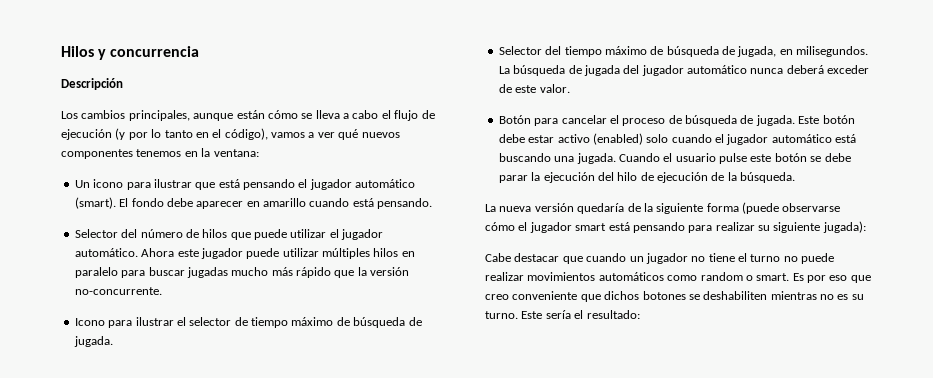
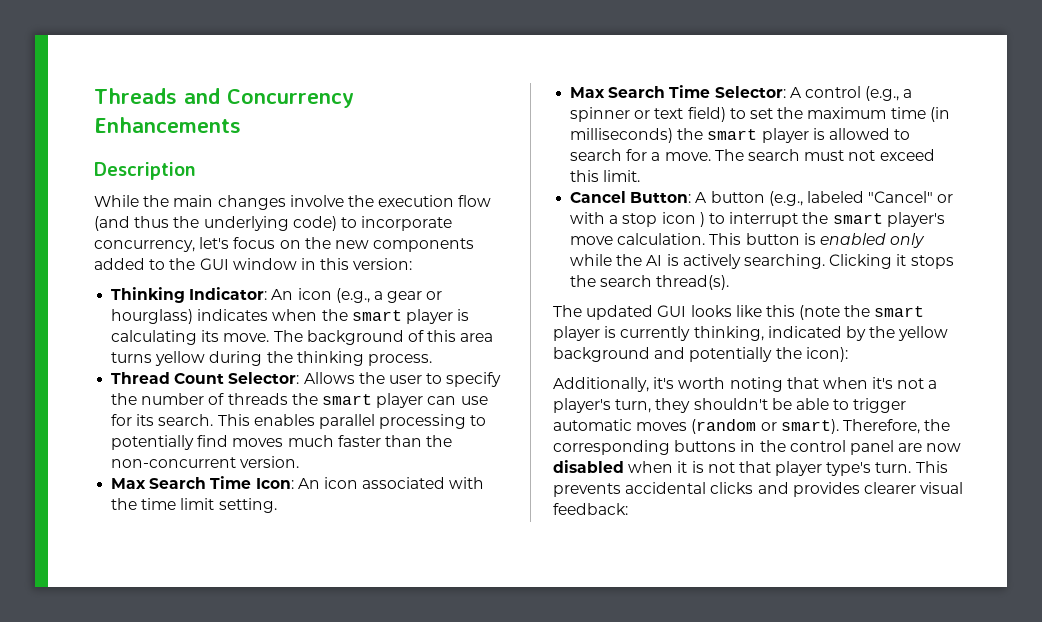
- Hilos y concurrencia
- Descripción
- Los cambios principales, aunque están cómo se lleva a cabo el flujo de ejecución (y por lo tanto en el código), vamos a ver qué nuevos componentes tenemos en la ventana:
- Un icono para ilustrar que está pensando el jugador automático (smart). El fondo debe aparecer en amarillo cuando está pensando.
- Selector del número de hilos que puede utilizar el jugador automático. Ahora este jugador puede utilizar múltiples hilos en paralelo para buscar jugadas mucho más rápido que la versión no-concurrente.
- Icono para ilustrar el selector de tiempo máximo de búsqueda de jugada.
- Selector del tiempo máximo de búsqueda de jugada, en milisegundos. La búsqueda de jugada del jugador automático nunca deberá exceder de este valor.
- Botón para cancelar el proceso de búsqueda de jugada. Este botón debe estar activo (enabled) solo cuando el jugador automático está buscando una jugada. Cuando el usuario pulse este botón se debe parar la ejecución del hilo de ejecución de la búsqueda.
- La nueva versión quedaría de la siguiente forma (puede observarse cómo el jugador smart está pensando para realizar su siguiente jugada):
- Cabe destacar que cuando un jugador no tiene el turno no puede realizar movimientos automáticos como random o smart. Es por eso que creo conveniente que dichos botones se deshabiliten mientras no es su turno. Este sería el resultado:
+ Threads and Concurrency Enhancements
+ Description
+ While the main changes involve the execution flow (and thus the underlying code) to incorporate concurrency, let's focus on the new components added to the GUI window in this version:
+ Thinking Indicator: An icon (e.g., a gear or hourglass) indicates when the smart player is calculating its move. The background of this area turns yellow during the thinking process.
+ Thread Count Selector: Allows the user to specify the number of threads the smart player can use for its search. This enables parallel processing to potentially find moves much faster than the non-concurrent version.
+ Max Search Time Icon: An icon associated with the time limit setting.
+ Max Search Time Selector: A control (e.g., a spinner or text field) to set the maximum time (in milliseconds) the smart player is allowed to search for a move. The search must not exceed this limit.
+ Cancel Button: A button (e.g., labeled "Cancel" or with a stop icon ) to interrupt the smart player's move calculation. This button is enabled only while the AI is actively searching. Clicking it stops the search thread(s).
+ The updated GUI looks like this (note the smart player is currently thinking, indicated by the yellow background and potentially the icon):
+ Additionally, it's worth noting that when it's not a player's turn, they shouldn't be able to trigger automatic moves (random or smart). Therefore, the corresponding buttons in the control panel are now disabled when it is not that player type's turn. This prevents accidental clicks and provides clearer visual feedback:

